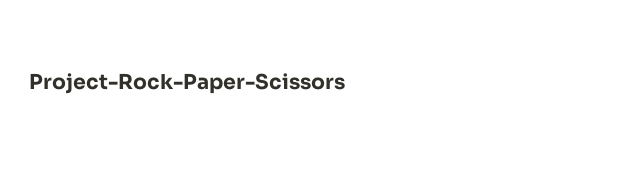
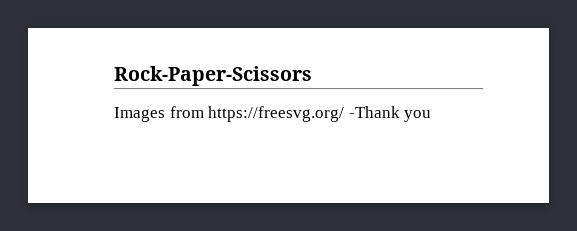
- Project-Rock-Paper-Scissors
+ Rock-Paper-Scissors
+ Images from https://freesvg.org/ -Thank you

